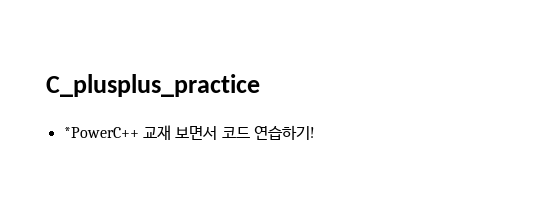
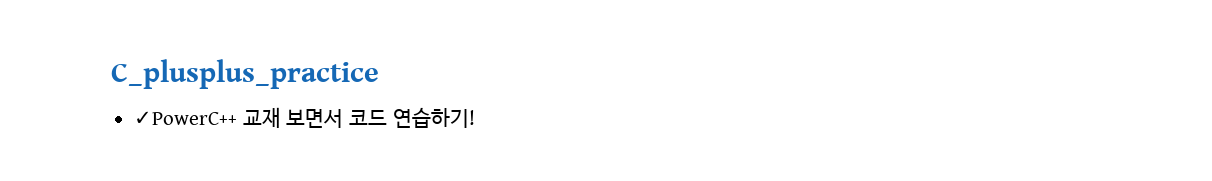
- *PowerC++ 교재 보면서 코드 연습하기!
+ ✓PowerC++ 교재 보면서 코드 연습하기!

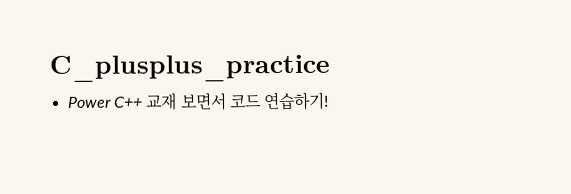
- ✓PowerC++ 교재 보면서 코드 연습하기!
+ Power C++ 교재 보면서 코드 연습하기!

